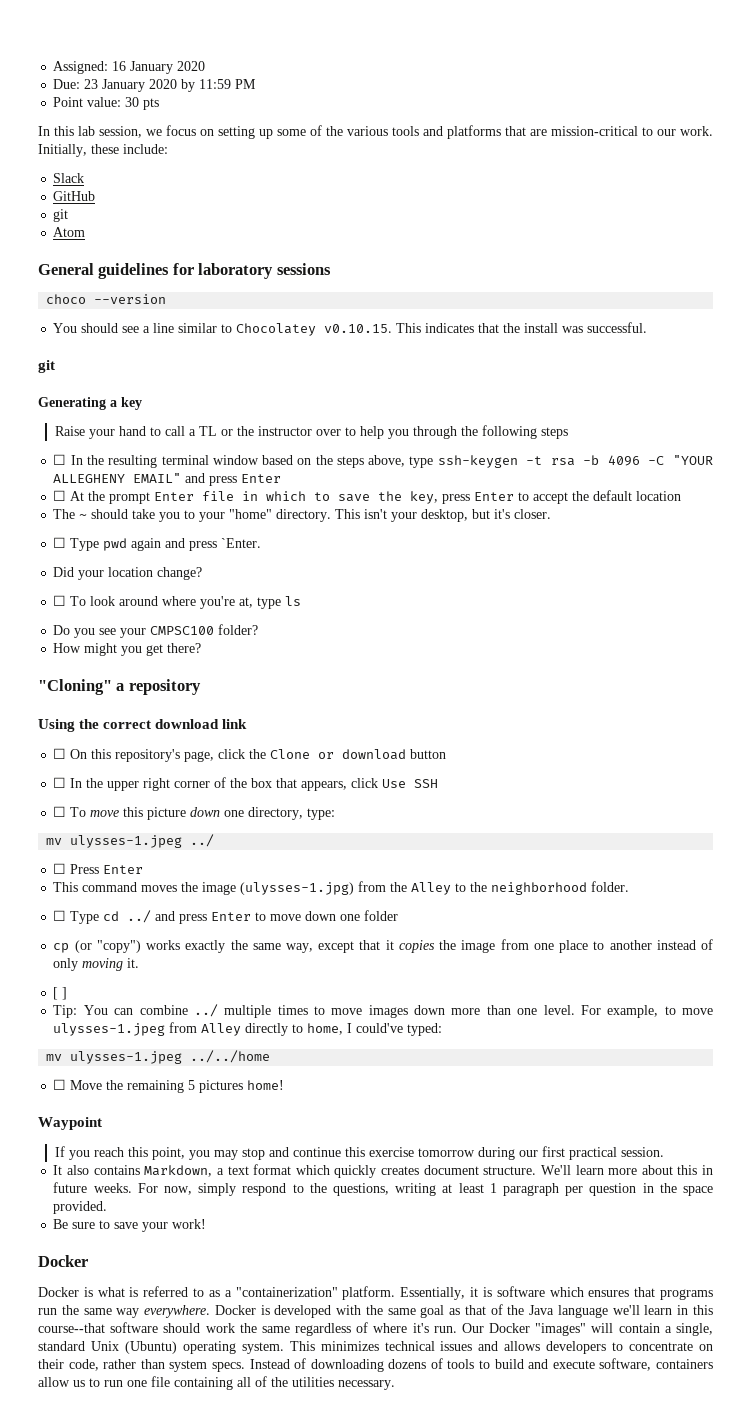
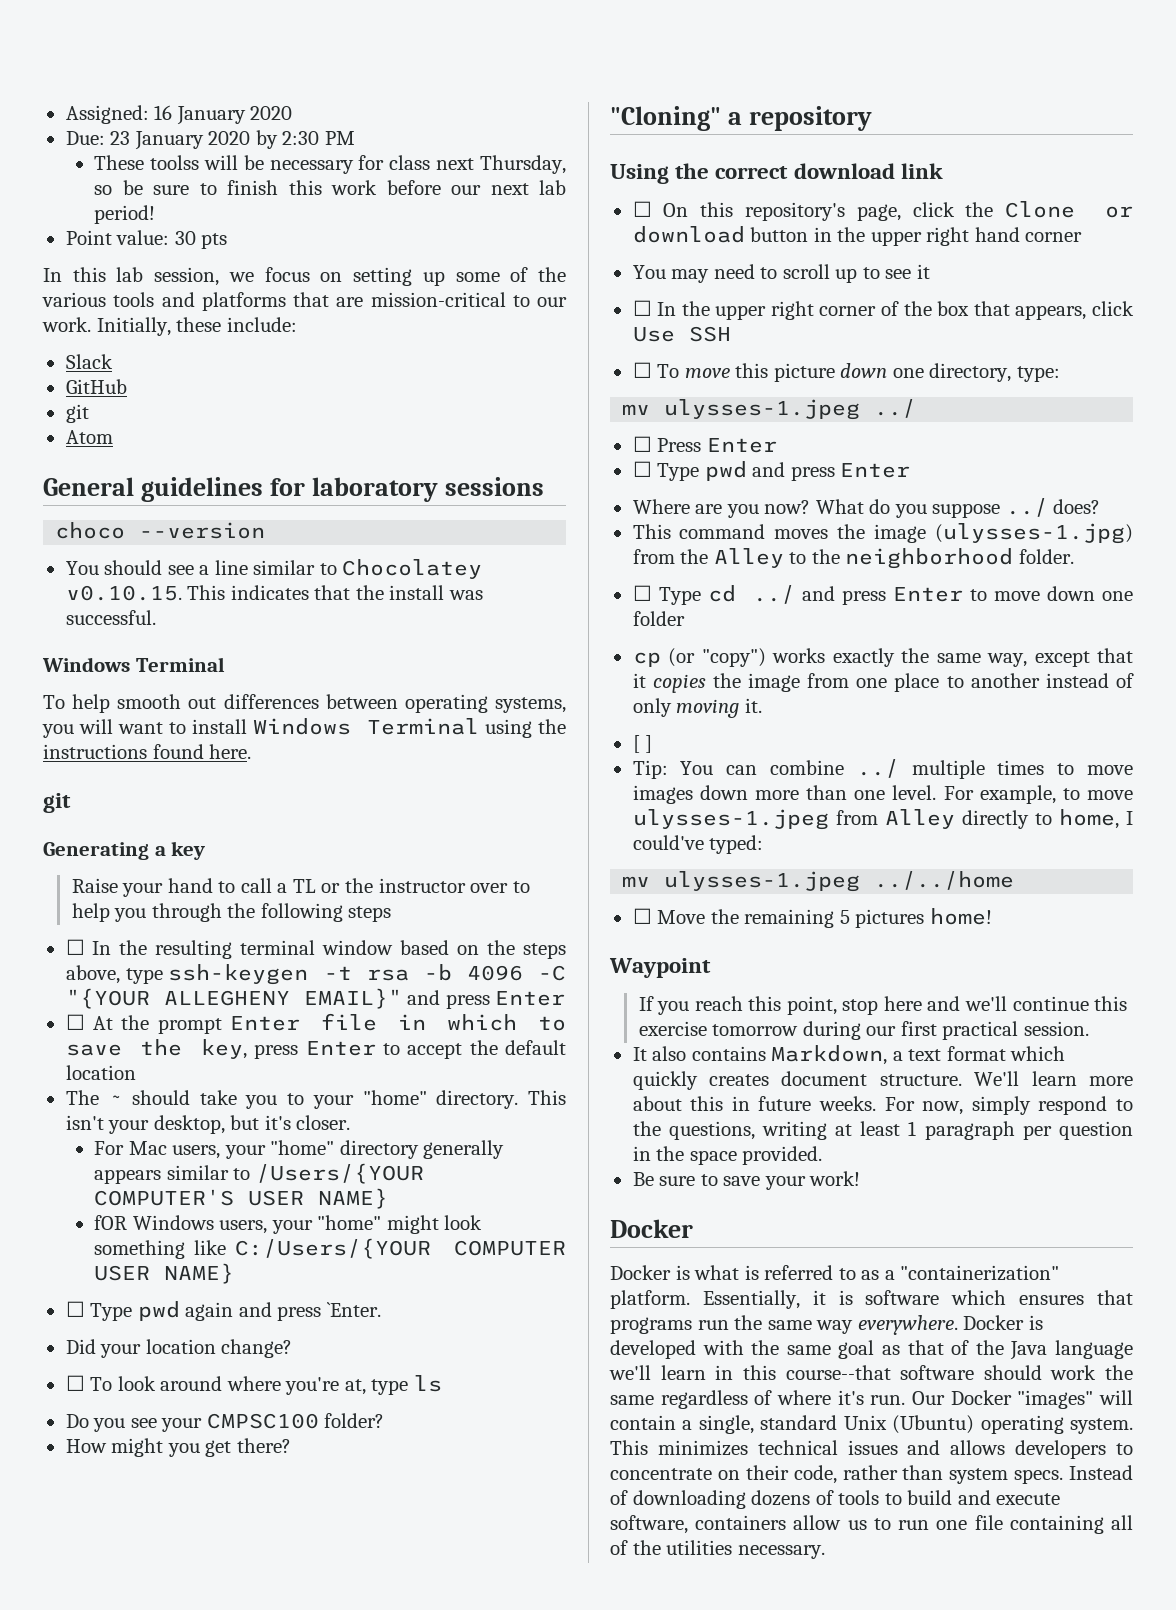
- Due: 23 January 2020 by 11:59 PM
+ Due: 23 January 2020 by 2:30 PM
+ These toolss will be necessary for class next Thursday, so be sure to finish this work before our next lab period!
  You should see a line similar to Chocolatey v0.10.15. This indicates that the install was successful.
+ Windows Terminal
+ To help smooth out differences between operating systems, you will want to install Windows Terminal using the instructions found here.
- ☐ In the resulting terminal window based on the steps above, type ssh-keygen -t rsa -b 4096 -C "YOUR ALLEGHENY EMAIL" and press Enter
+ ☐ In the resulting terminal window based on the steps above, type ssh-keygen -t rsa -b 4096 -C "{YOUR ALLEGHENY EMAIL}" and press Enter
+ For Mac users, your "home" directory generally appears similar to /Users/{YOUR COMPUTER'S USER NAME}
+ fOR Windows users, your "home" might look something like C:/Users/{YOUR COMPUTER USER NAME}
- ☐ On this repository's page, click the Clone or download button
+ ☐ On this repository's page, click the Clone or download button in the upper right hand corner
+ You may need to scroll up to see it
+ ☐ Type pwd and press Enter
+ Where are you now? What do you suppose ../ does?
- If you reach this point, you may stop and continue this exercise tomorrow during our first practical session.
+ If you reach this point, stop here and we'll continue this exercise tomorrow during our first practical session.

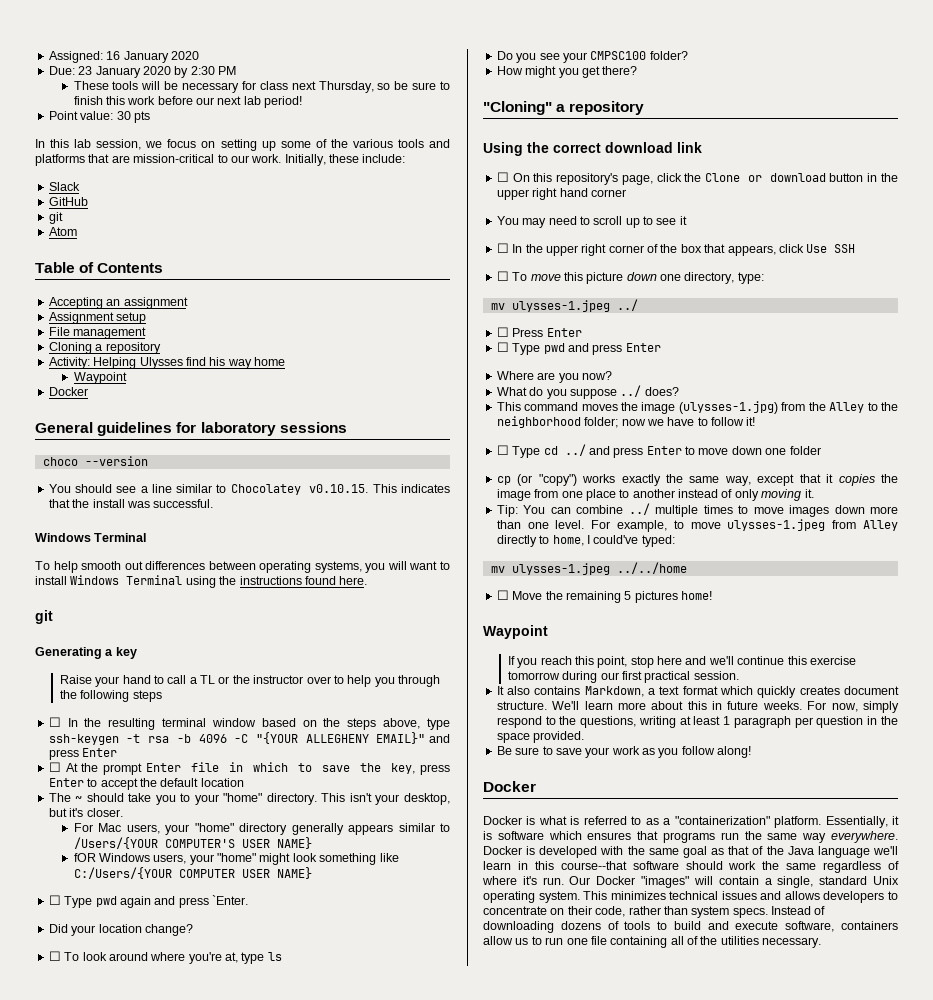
- These toolss will be necessary for class next Thursday, so be sure to finish this work before our next lab period!
+ These tools will be necessary for class next Thursday, so be sure to finish this work before our next lab period!
+ Table of Contents
+ Accepting an assignment
+ Assignment setup
+ File management
+ Cloning a repository
+ Activity: Helping Ulysses find his way home
+ Waypoint
+ Docker
- Where are you now? What do you suppose ../ does?
+ Where are you now?
+ What do you suppose ../ does?
- This command moves the image (ulysses-1.jpg) from the Alley to the neighborhood folder.
+ This command moves the image (ulysses-1.jpg) from the Alley to the neighborhood folder; now we have to follow it!
- [ ]
- Be sure to save your work!
+ Be sure to save your work as you follow along!
- Our Docker "images" will contain a single, standard Unix (Ubuntu) operating system.
+ Our Docker "images" will contain a single, standard Unix operating system.

